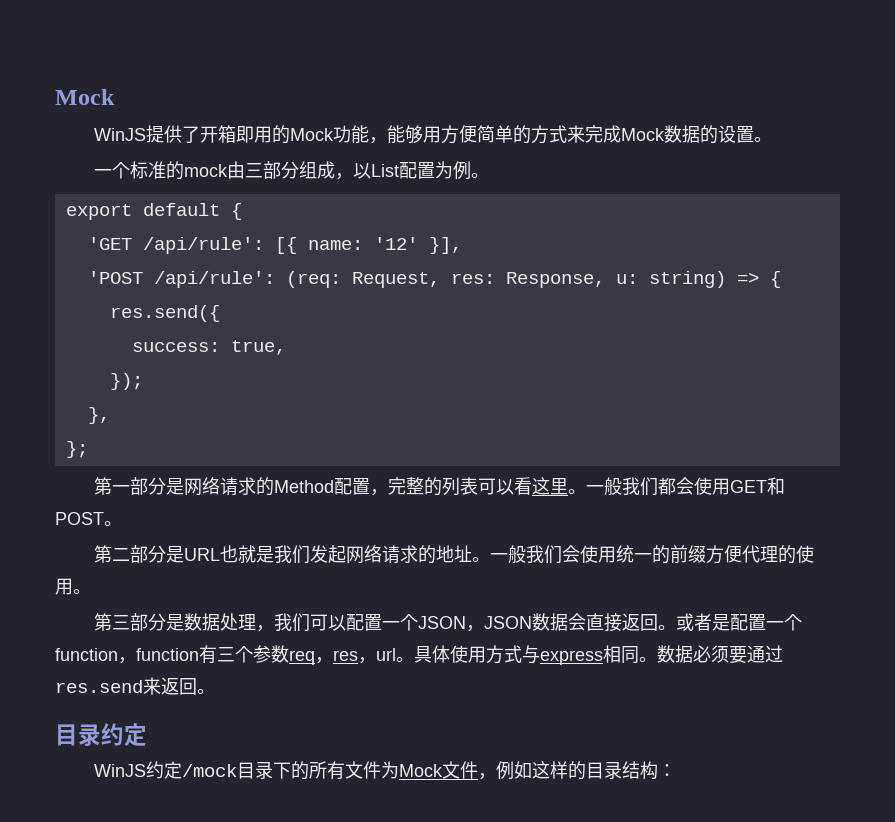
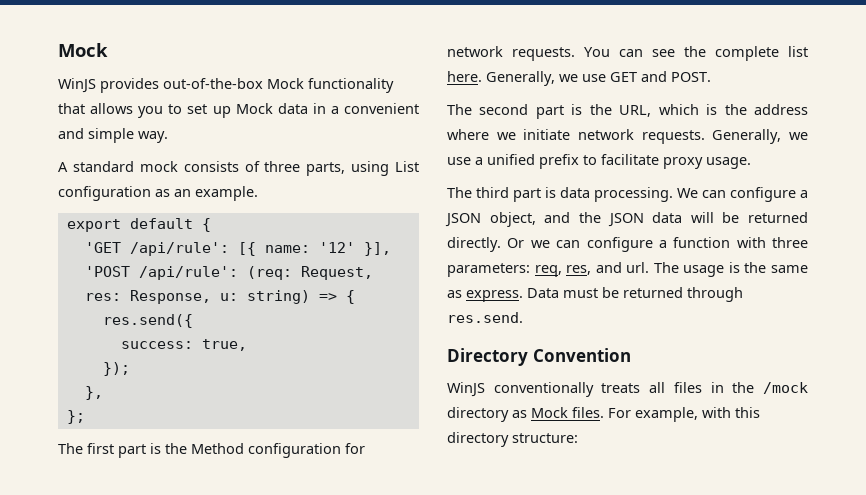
- WinJS提供了开箱即用的Mock功能，能够用方便简单的方式来完成Mock数据的设置。
- 一个标准的mock由三部分组成，以List配置为例。
+ WinJS provides out-of-the-box Mock functionality that allows you to set up Mock data in a convenient and simple way.
+ A standard mock consists of three parts, using List configuration as an example.
- 第一部分是网络请求的Method配置，完整的列表可以看这里。一般我们都会使用GET和POST。
- 第二部分是URL也就是我们发起网络请求的地址。一般我们会使用统一的前缀方便代理的使用。
- 第三部分是数据处理，我们可以配置一个JSON，JSON数据会直接返回。或者是配置一个function，function有三个参数req，res，url。具体使用方式与express相同。数据必须要通过res.send来返回。
- 目录约定
- WinJS约定/mock目录下的所有文件为Mock文件，例如这样的目录结构：
+ The first part is the Method configuration for network requests. You can see the complete list here. Generally, we use GET and POST.
+ The second part is the URL, which is the address where we initiate network requests. Generally, we use a unified prefix to facilitate proxy usage.
+ The third part is data processing. We can configure a JSON object, and the JSON data will be returned directly. Or we can configure a function with three parameters: req, res, and url. The usage is the same as express. Data must be returned through res.send.
+ Directory Convention
+ WinJS conventionally treats all files in the /mock directory as Mock files. For example, with this directory structure:

